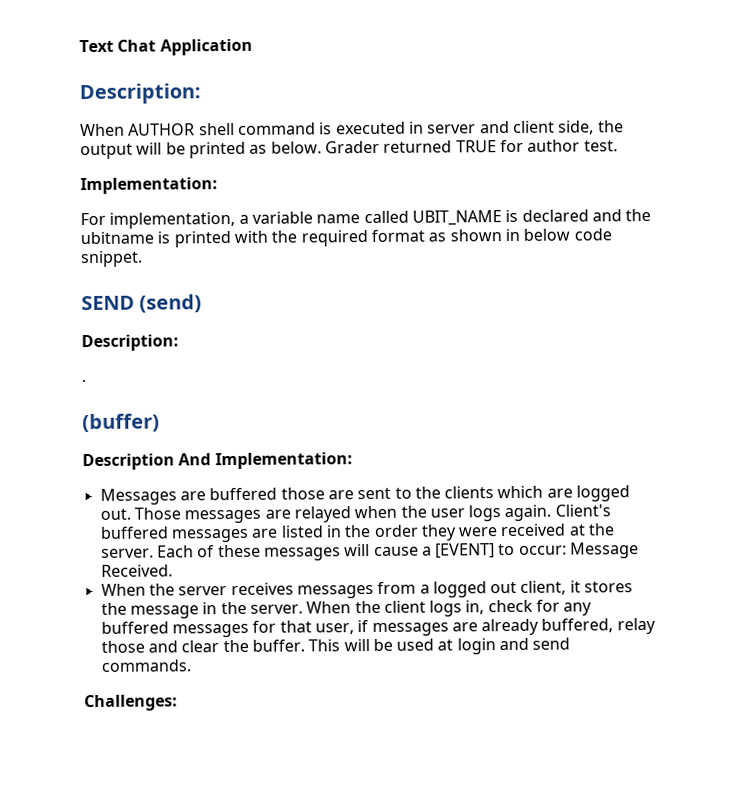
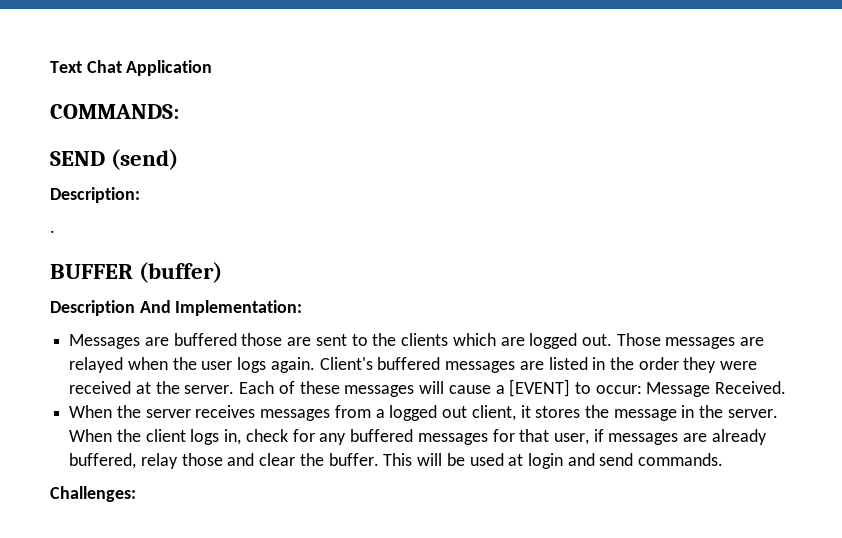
  Text Chat Application
- Description:
- When AUTHOR shell command is executed in server and client side, the output will be printed as below. Grader returned TRUE for author test.
- Implementation:
- For implementation, a variable name called UBIT_NAME is declared and the ubitname is printed with the required format as shown in below code snippet.
+ COMMANDS:
- (buffer)
+ BUFFER (buffer)

